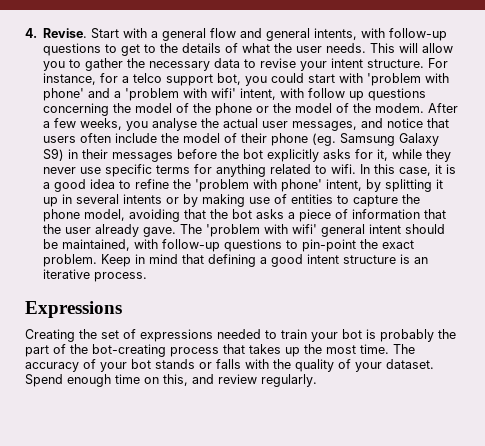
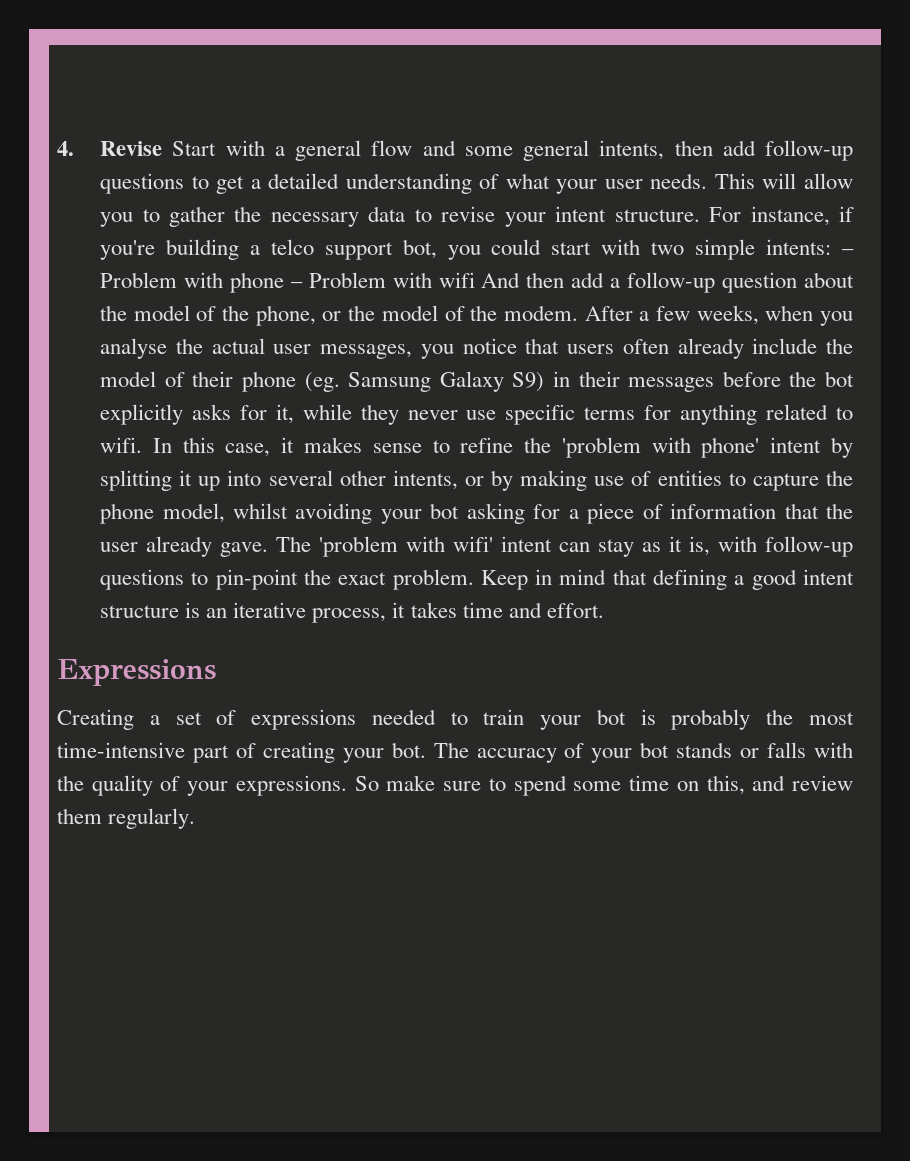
- 4. Revise. Start with a general flow and general intents, with follow-up questions to get to the details of what the user needs.
+ 4. Revise Start with a general flow and some general intents, then add follow-up questions to get a detailed understanding of what your user needs.
- For instance, for a telco support bot, you could start with 'problem with phone' and a 'problem with wifi' intent, with follow up questions concerning the model of the phone or the model of the modem.
+ For instance, if you're building a telco support bot, you could start with two simple intents: – Problem with phone – Problem with wifi And then add a follow-up question about the model of the phone, or the model of the modem.
- After a few weeks, you analyse the actual user messages, and notice that users often include the model of their phone (eg. Samsung Galaxy S9) in their messages before the bot explicitly asks for it, while they never use specific terms for anything related to wifi.
+ After a few weeks, when you analyse the actual user messages, you notice that users often already include the model of their phone (eg. Samsung Galaxy S9) in their messages before the bot explicitly asks for it, while they never use specific terms for anything related to wifi.
- In this case, it is a good idea to refine the 'problem with phone' intent, by splitting it up in several intents or by making use of entities to capture the phone model, avoiding that the bot asks a piece of information that the user already gave.
+ In this case, it makes sense to refine the 'problem with phone' intent by splitting it up into several other intents, or by making use of entities to capture the phone model, whilst avoiding your bot asking for a piece of information that the user already gave.
- The 'problem with wifi' general intent should be maintained, with follow-up questions to pin-point the exact problem.
+ The 'problem with wifi' intent can stay as it is, with follow-up questions to pin-point the exact problem.
- Keep in mind that defining a good intent structure is an iterative process.
+ Keep in mind that defining a good intent structure is an iterative process, it takes time and effort.
- Creating the set of expressions needed to train your bot is probably the part of the bot-creating process that takes up the most time.
+ Creating a set of expressions needed to train your bot is probably the most time-intensive part of creating your bot.
- The accuracy of your bot stands or falls with the quality of your dataset. Spend enough time on this, and review regularly.
+ The accuracy of your bot stands or falls with the quality of your expressions. So make sure to spend some time on this, and review them regularly.

